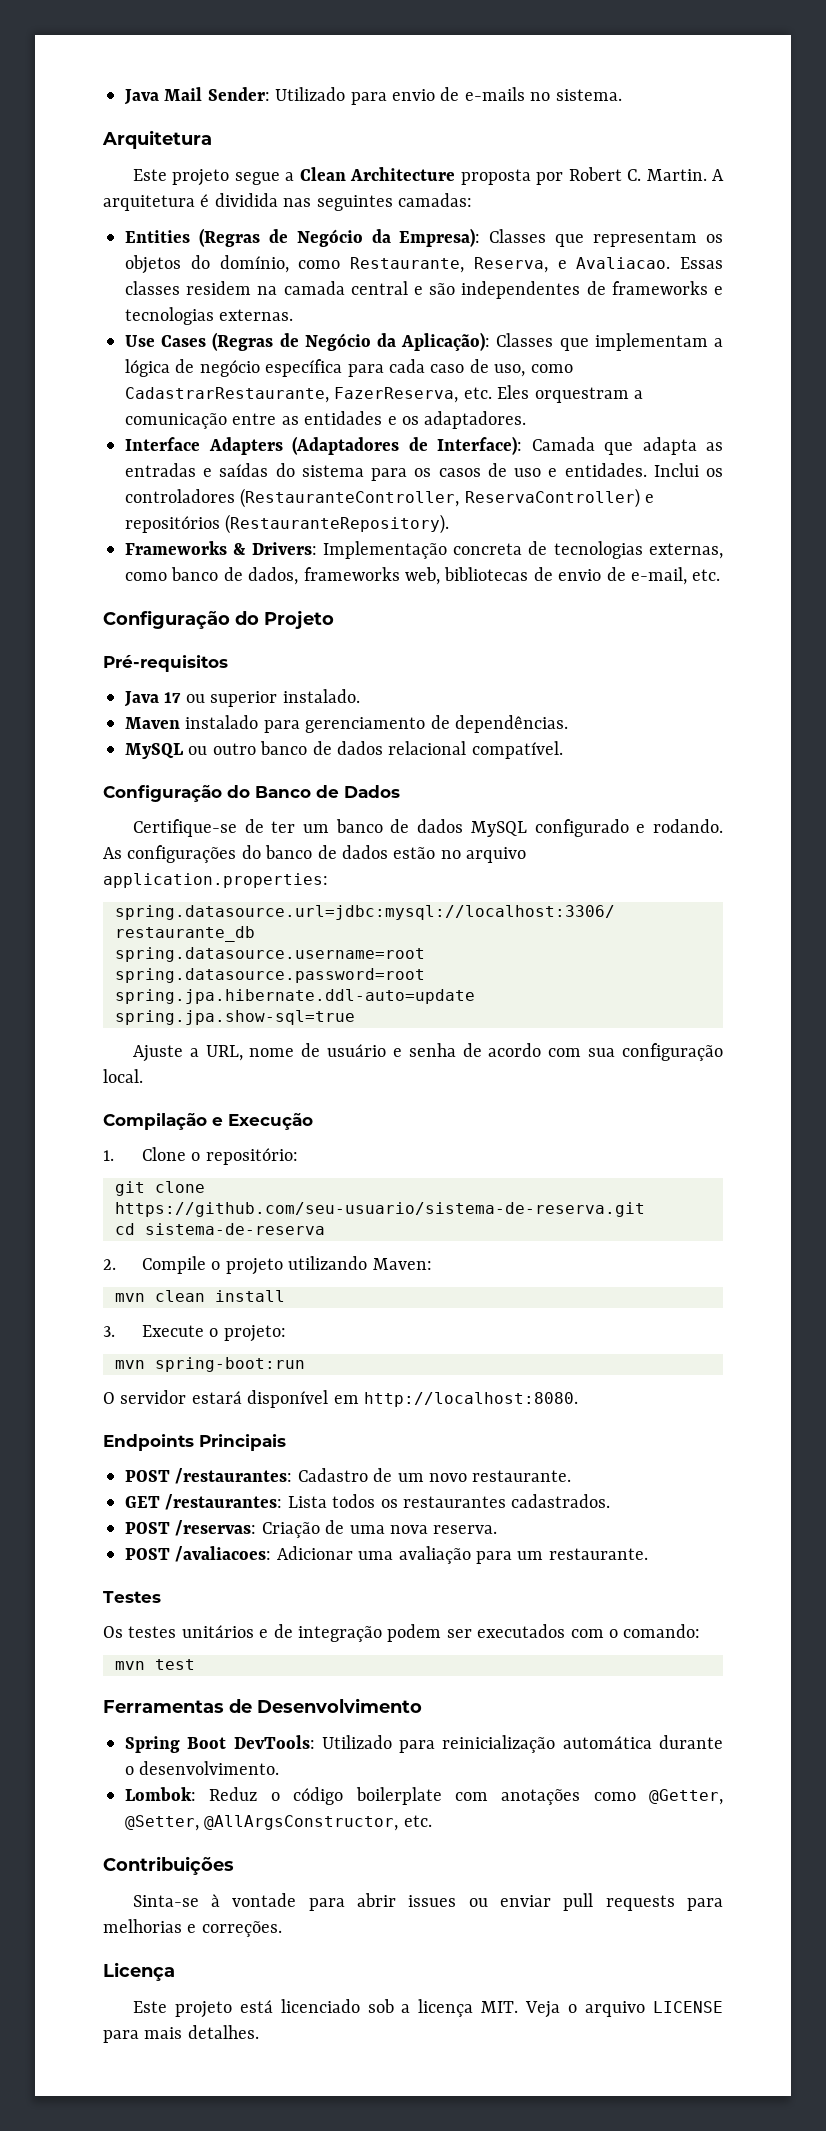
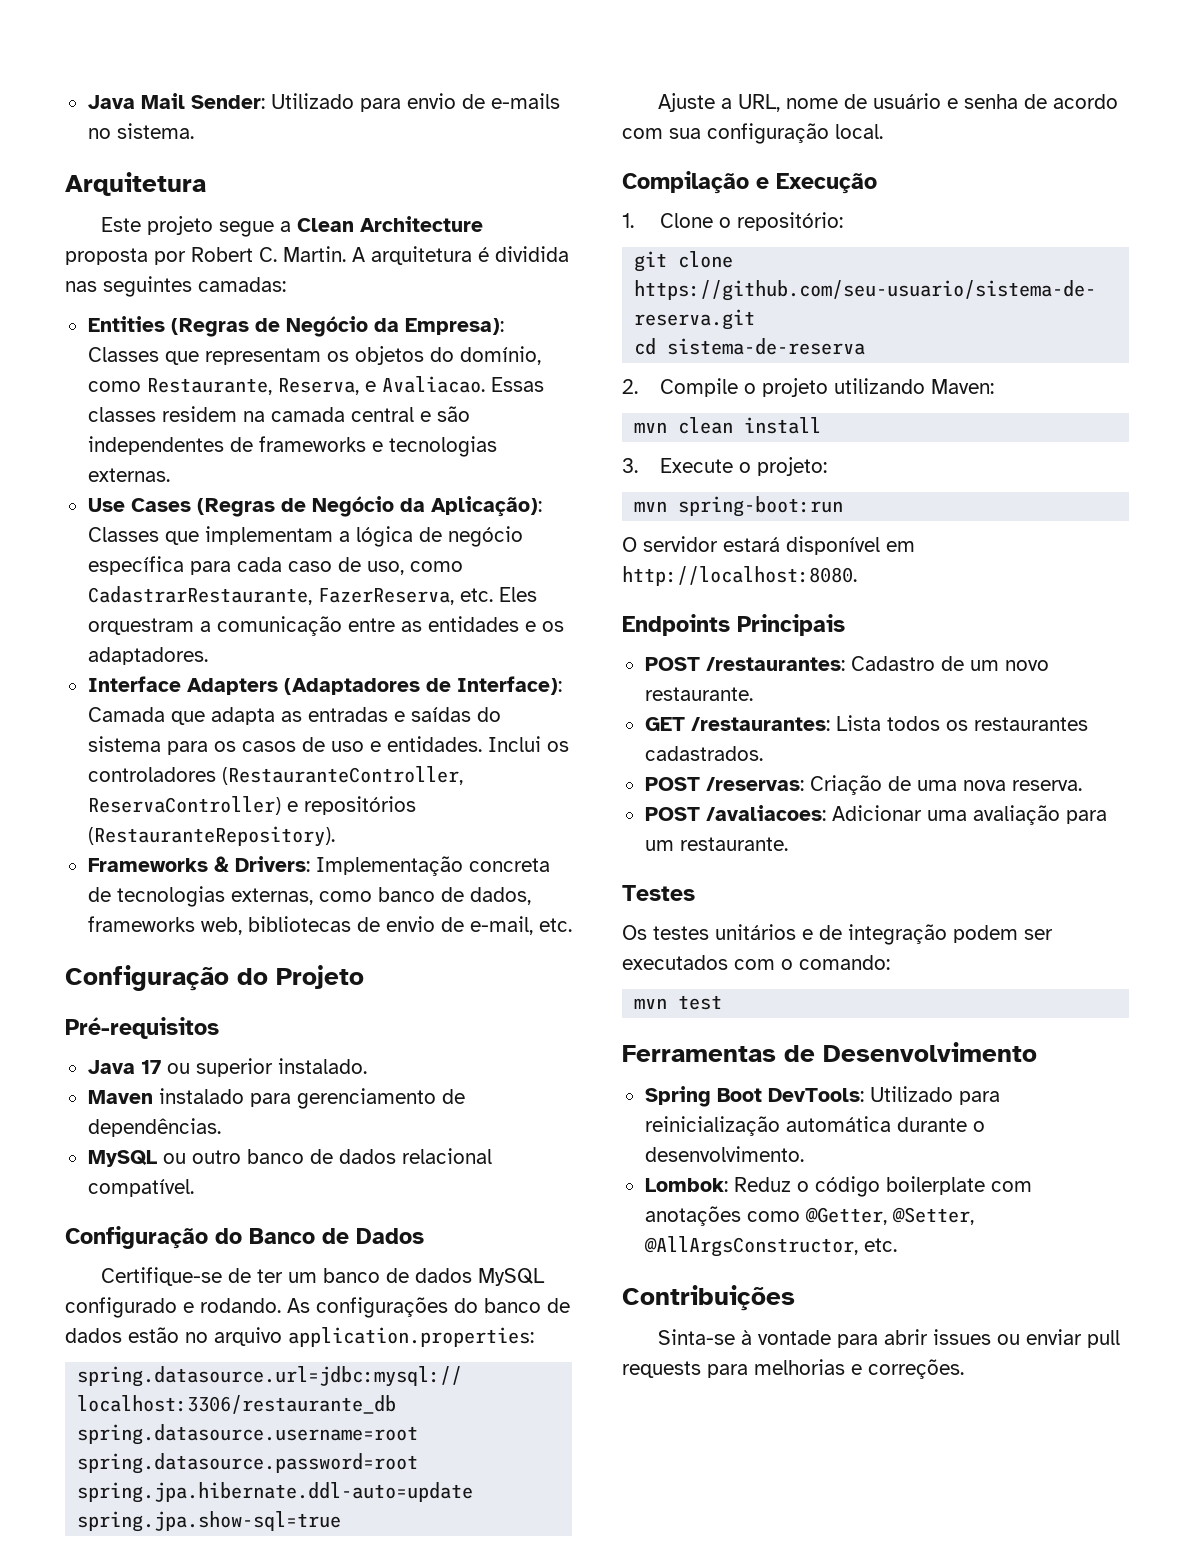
- Licença
- Este projeto está licenciado sob a licença MIT. Veja o arquivo LICENSE para mais detalhes.

